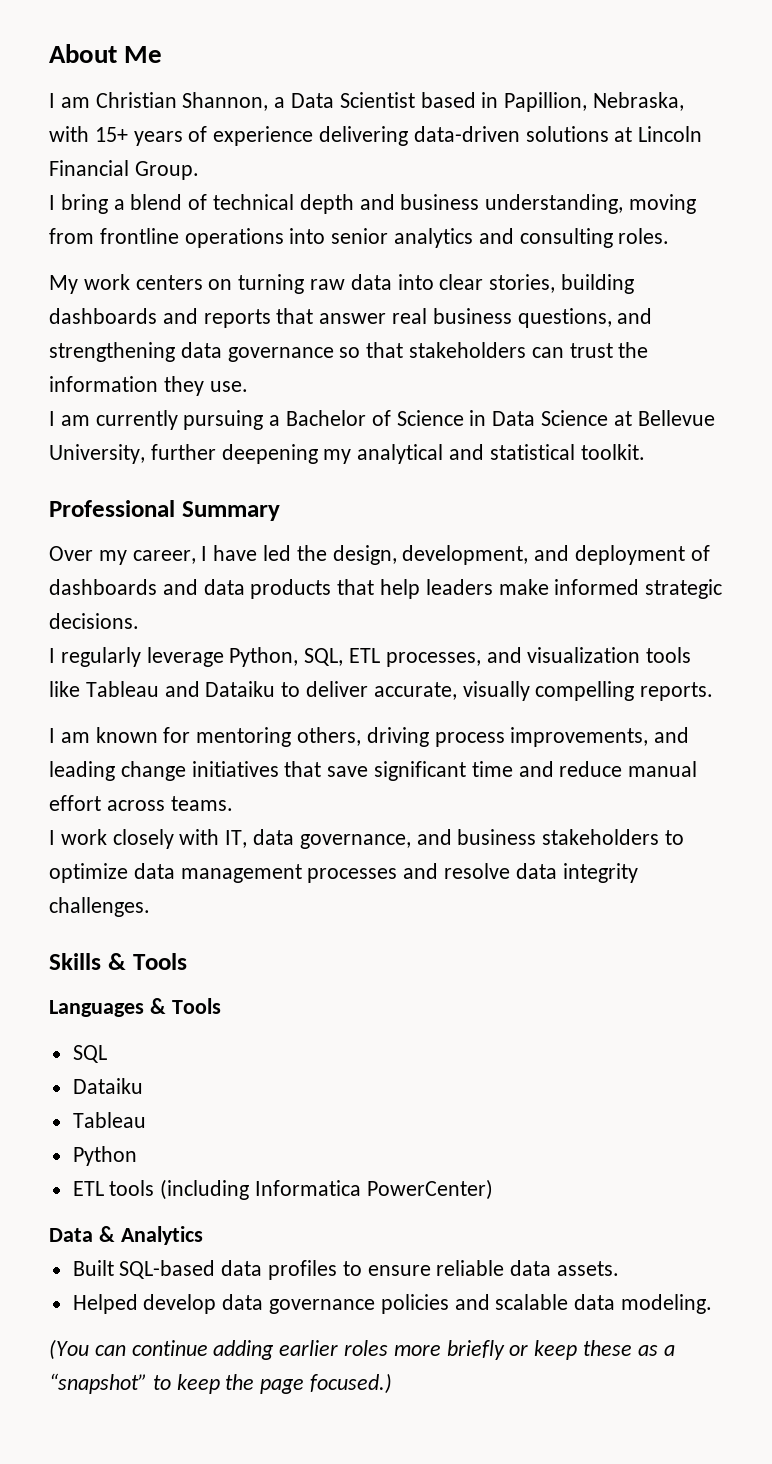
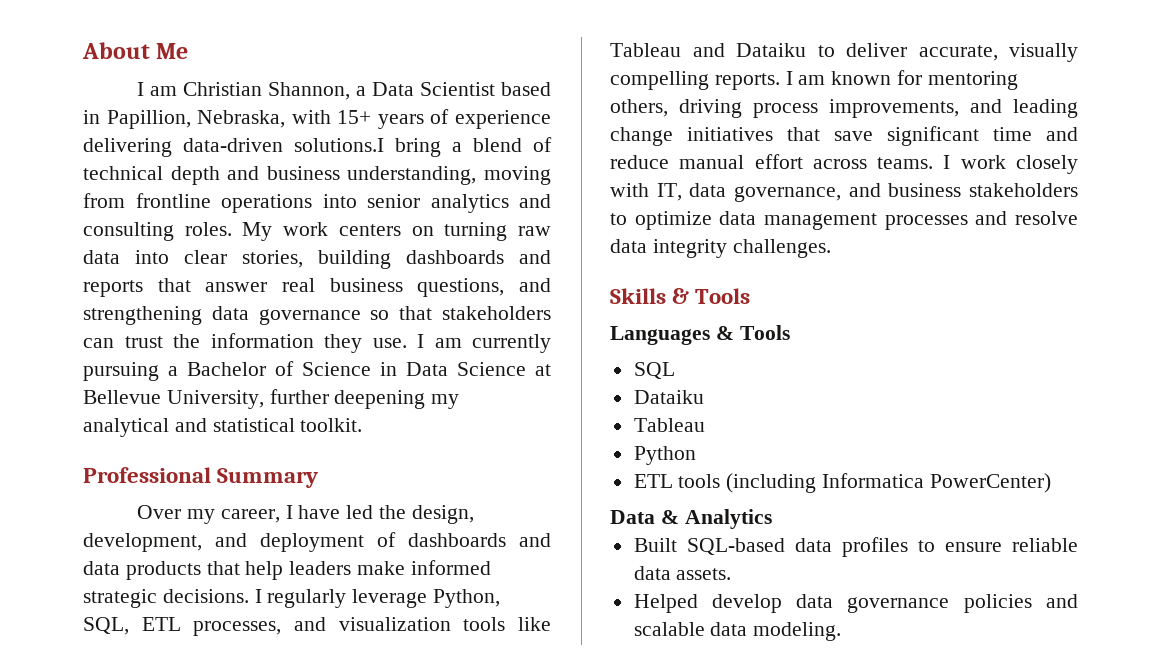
- I am Christian Shannon, a Data Scientist based in Papillion, Nebraska, with 15+ years of experience delivering data-driven solutions at Lincoln Financial Group.
- I bring a blend of technical depth and business understanding, moving from frontline operations into senior analytics and consulting roles.
- My work centers on turning raw data into clear stories, building dashboards and reports that answer real business questions, and strengthening data governance so that stakeholders can trust the information they use.
- I am currently pursuing a Bachelor of Science in Data Science at Bellevue University, further deepening my analytical and statistical toolkit.
+ I am Christian Shannon, a Data Scientist based in Papillion, Nebraska, with 15+ years of experience delivering data-driven solutions.I bring a blend of technical depth and business understanding, moving from frontline operations into senior analytics and consulting roles. My work centers on turning raw data into clear stories, building dashboards and reports that answer real business questions, and strengthening data governance so that stakeholders can trust the information they use. I am currently pursuing a Bachelor of Science in Data Science at Bellevue University, further deepening my analytical and statistical toolkit.
- Over my career, I have led the design, development, and deployment of dashboards and data products that help leaders make informed strategic decisions.
- I regularly leverage Python, SQL, ETL processes, and visualization tools like Tableau and Dataiku to deliver accurate, visually compelling reports.
- I am known for mentoring others, driving process improvements, and leading change initiatives that save significant time and reduce manual effort across teams.
- I work closely with IT, data governance, and business stakeholders to optimize data management processes and resolve data integrity challenges.
+ Over my career, I have led the design, development, and deployment of dashboards and data products that help leaders make informed strategic decisions. I regularly leverage Python, SQL, ETL processes, and visualization tools like Tableau and Dataiku to deliver accurate, visually compelling reports. I am known for mentoring others, driving process improvements, and leading change initiatives that save significant time and reduce manual effort across teams. I work closely with IT, data governance, and business stakeholders to optimize data management processes and resolve data integrity challenges.
- (You can continue adding earlier roles more briefly or keep these as a “snapshot” to keep the page focused.)

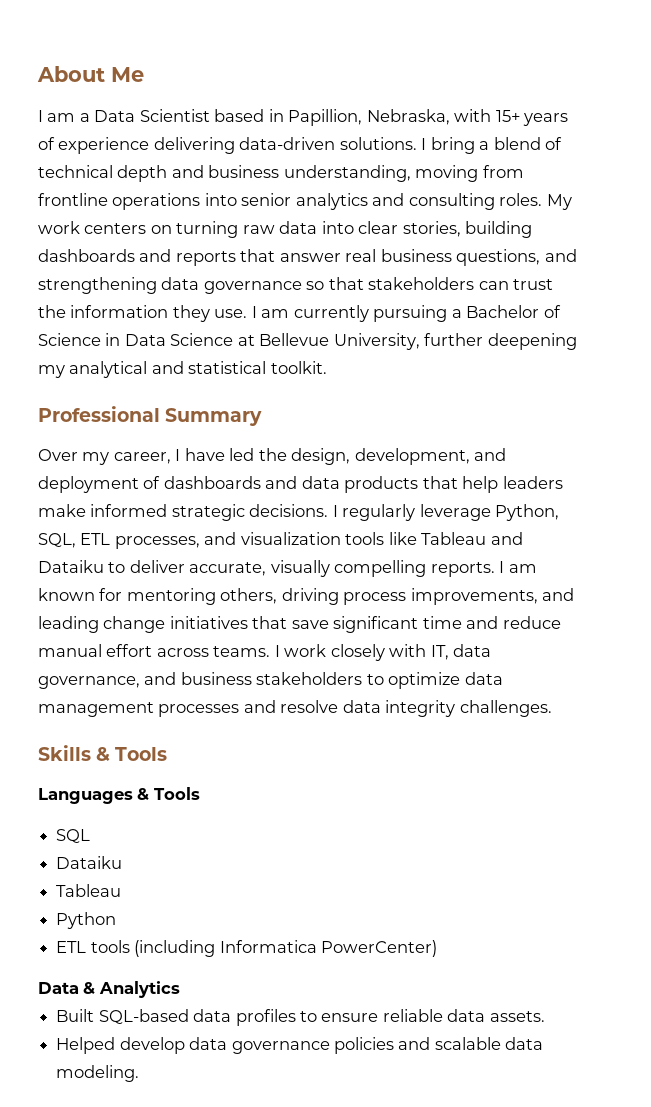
- I am Christian Shannon, a Data Scientist based in Papillion, Nebraska, with 15+ years of experience delivering data-driven solutions.I bring a blend of technical depth and business understanding, moving from frontline operations into senior analytics and consulting roles.
+ I am a Data Scientist based in Papillion, Nebraska, with 15+ years of experience delivering data-driven solutions. I bring a blend of technical depth and business understanding, moving from frontline operations into senior analytics and consulting roles.

